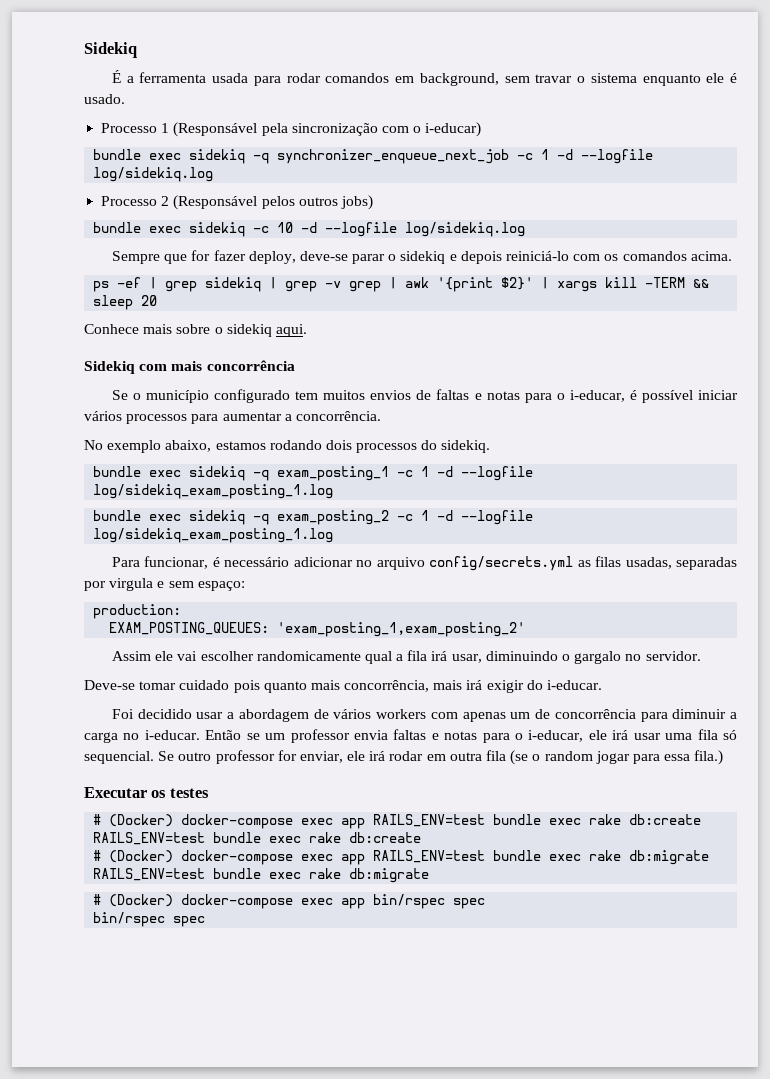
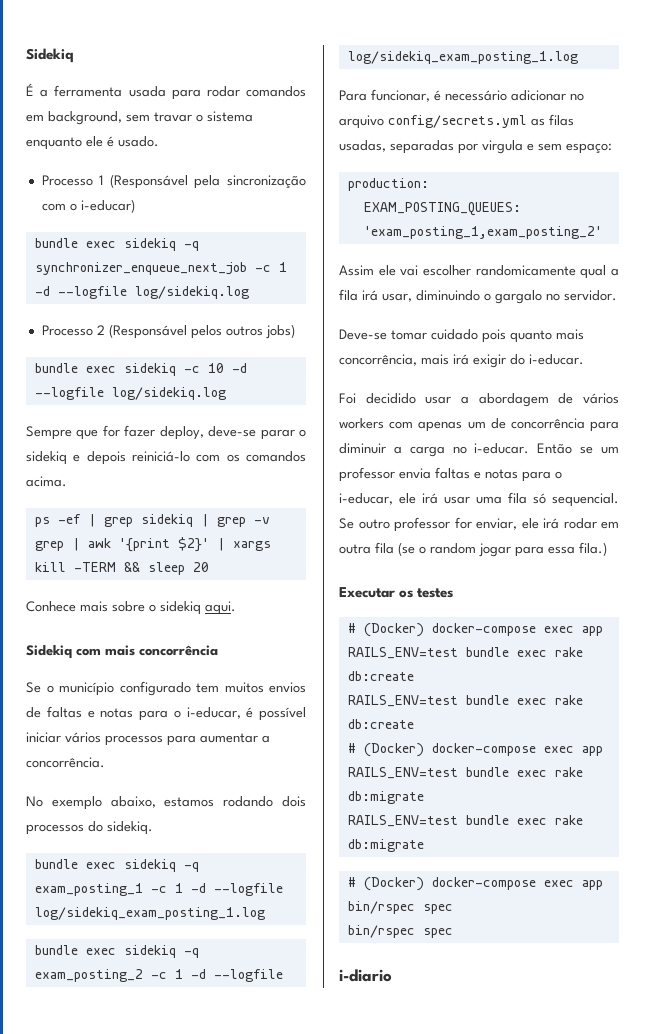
+ i-diario

